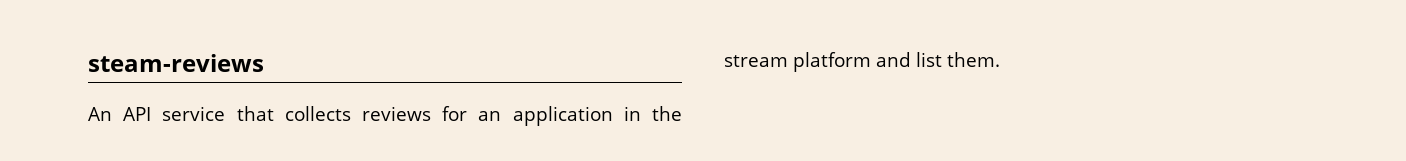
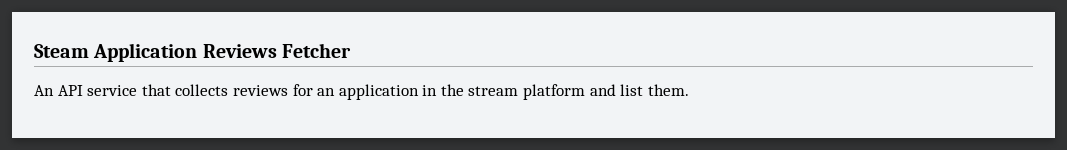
- steam-reviews
+ Steam Application Reviews Fetcher

